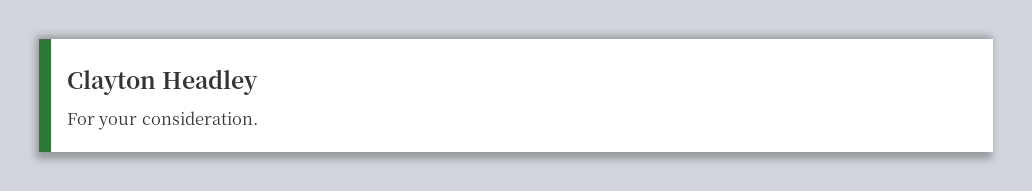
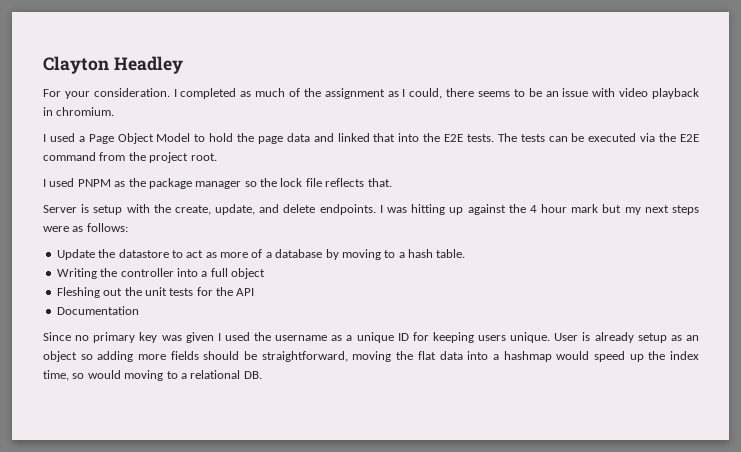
+ I completed as much of the assignment as I could, there seems to be an issue with video playback in chromium.
+ I used a Page Object Model to hold the page data and linked that into the E2E tests. The tests can be executed via the E2E command from the project root.
+ I used PNPM as the package manager so the lock file reflects that.
+ Server is setup with the create, update, and delete endpoints. I was hitting up against the 4 hour mark but my next steps were as follows:
+ Update the datastore to act as more of a database by moving to a hash table.
+ Writing the controller into a full object
+ Fleshing out the unit tests for the API
+ Documentation
+ Since no primary key was given I used the username as a unique ID for keeping users unique. User is already setup as an object so adding more fields should be straightforward, moving the flat data into a hashmap would speed up the index time, so would moving to a relational DB.

